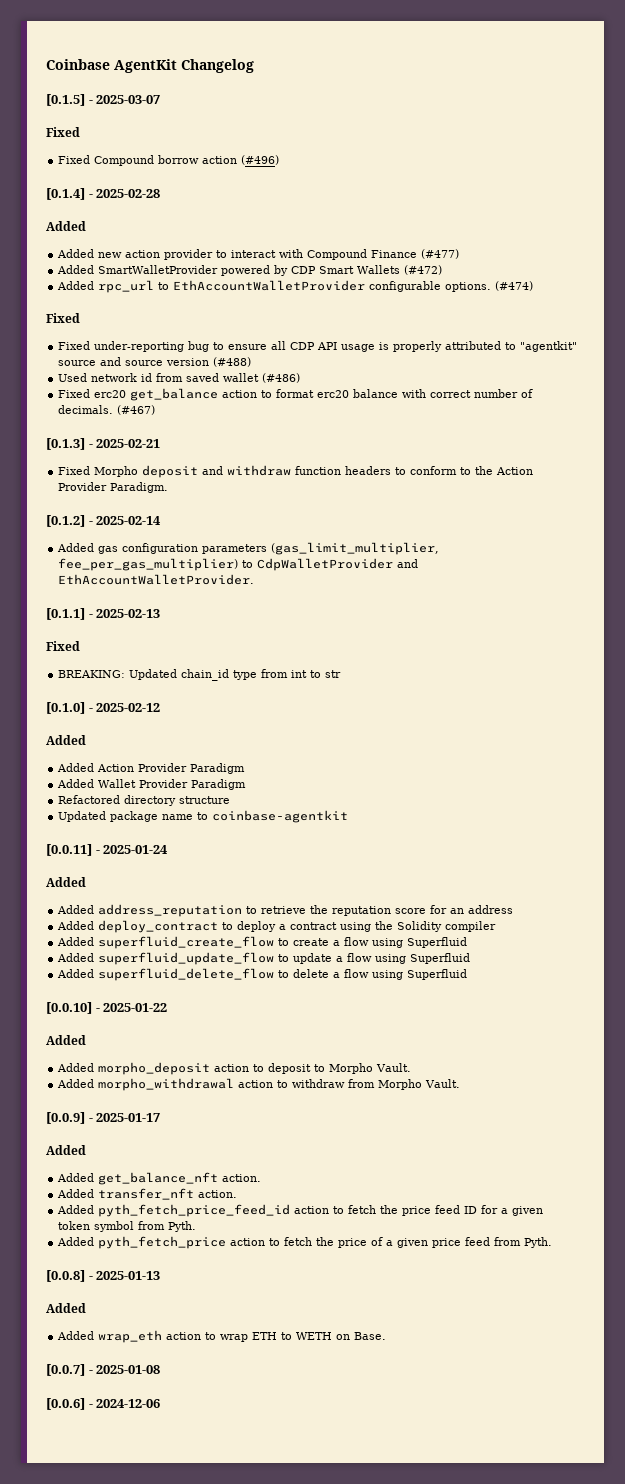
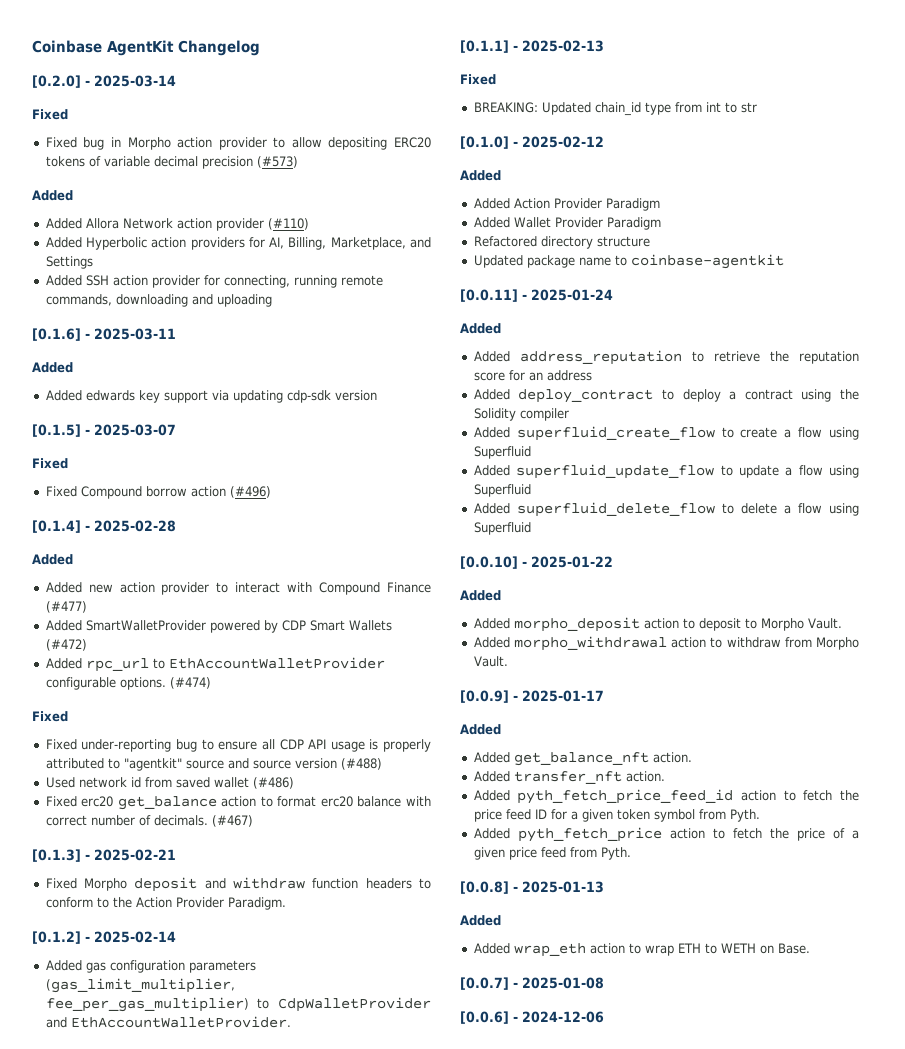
+ [0.2.0] - 2025-03-14
+ Fixed
+ Fixed bug in Morpho action provider to allow depositing ERC20 tokens of variable decimal precision (#573)
+ Added
+ Added Allora Network action provider (#110)
+ Added Hyperbolic action providers for AI, Billing, Marketplace, and Settings
+ Added SSH action provider for connecting, running remote commands, downloading and uploading
+ [0.1.6] - 2025-03-11
+ Added
+ Added edwards key support via updating cdp-sdk version

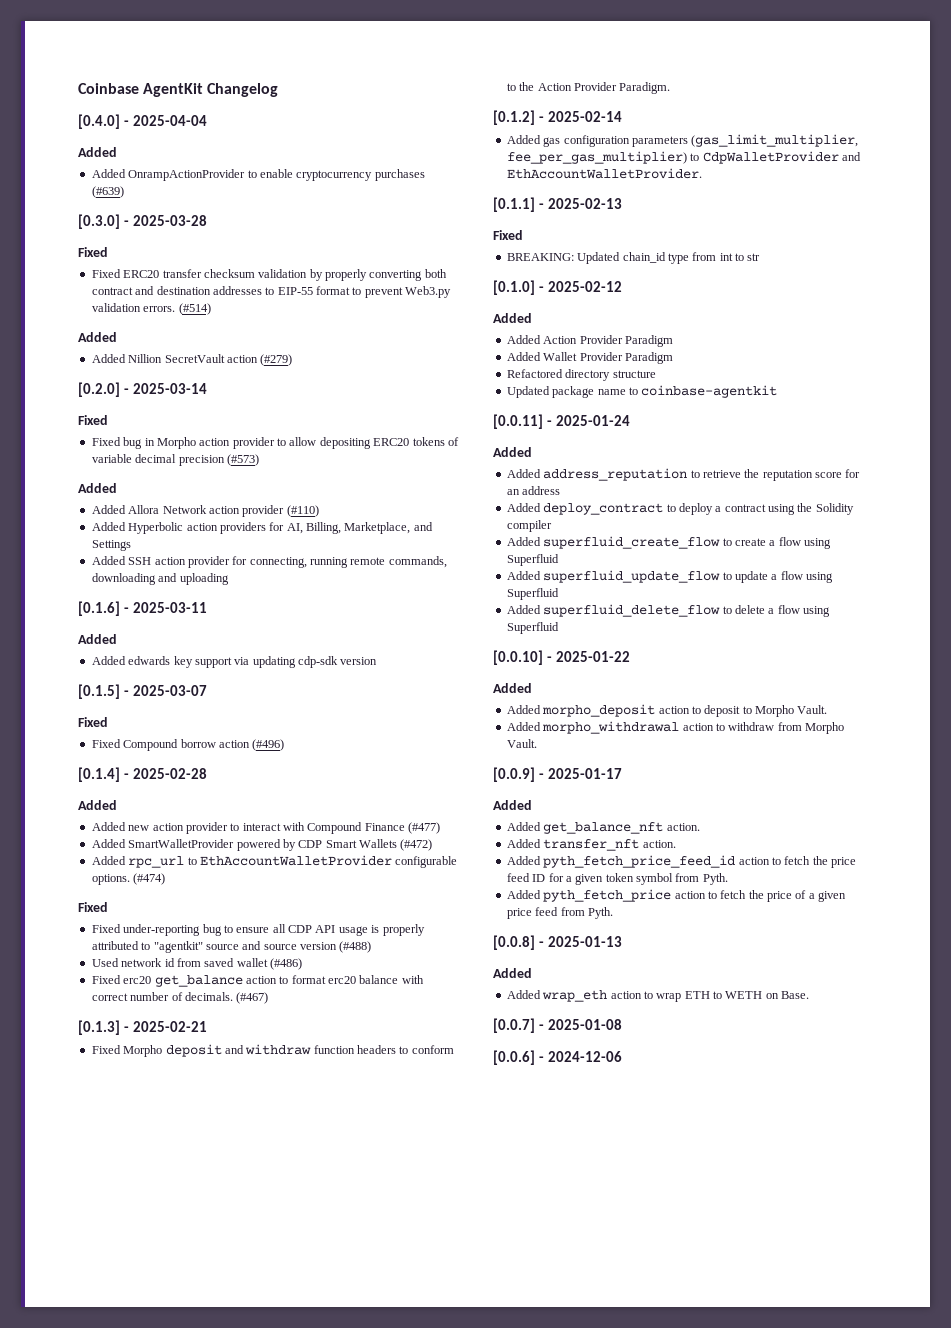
+ [0.4.0] - 2025-04-04
+ Added
+ Added OnrampActionProvider to enable cryptocurrency purchases (#639)
+ [0.3.0] - 2025-03-28
+ Fixed
+ Fixed ERC20 transfer checksum validation by properly converting both contract and destination addresses to EIP-55 format to prevent Web3.py validation errors. (#514)
+ Added
+ Added Nillion SecretVault action (#279)

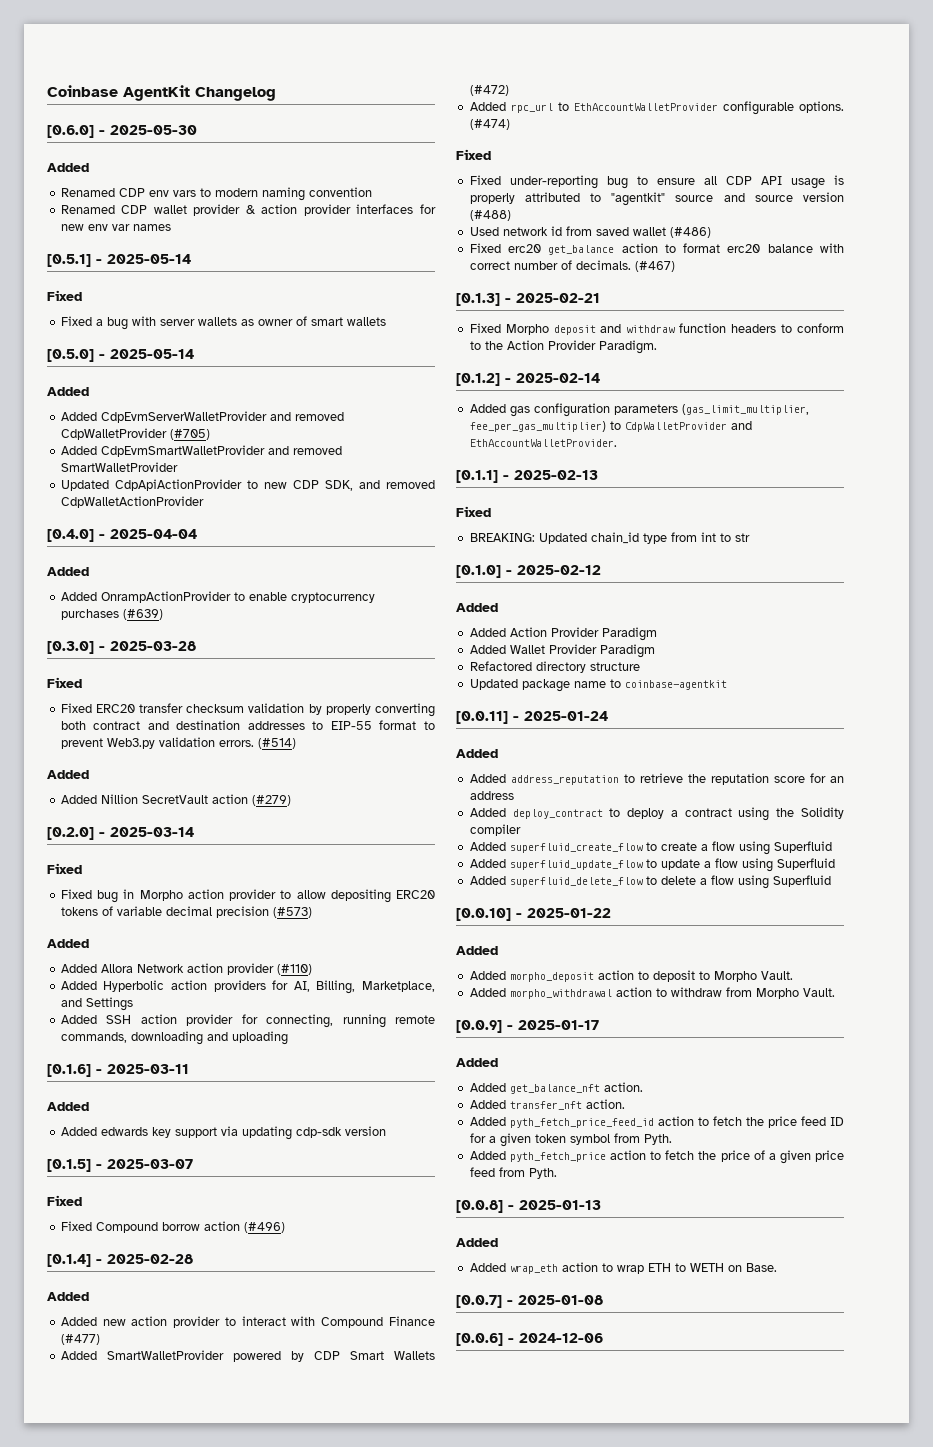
+ [0.6.0] - 2025-05-30
+ Added
+ Renamed CDP env vars to modern naming convention
+ Renamed CDP wallet provider & action provider interfaces for new env var names
+ [0.5.1] - 2025-05-14
+ Fixed
+ Fixed a bug with server wallets as owner of smart wallets
+ [0.5.0] - 2025-05-14
+ Added
+ Added CdpEvmServerWalletProvider and removed CdpWalletProvider (#705)
+ Added CdpEvmSmartWalletProvider and removed SmartWalletProvider
+ Updated CdpApiActionProvider to new CDP SDK, and removed CdpWalletActionProvider

